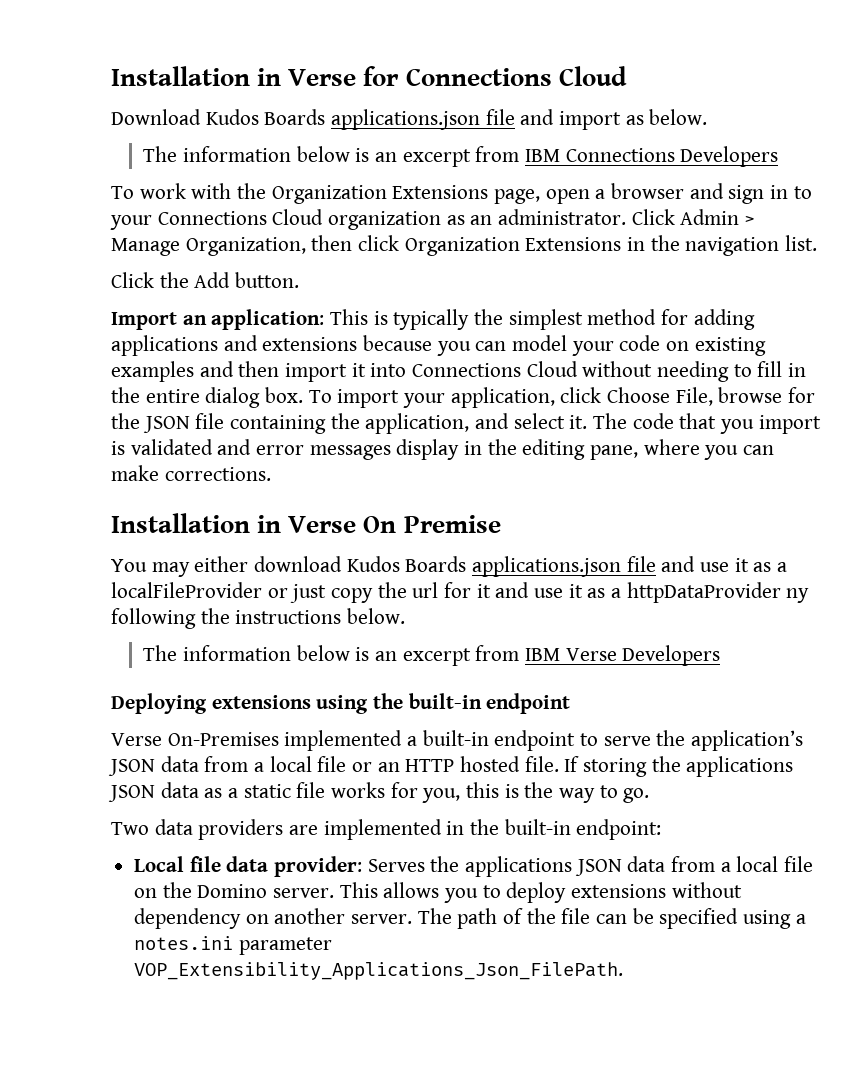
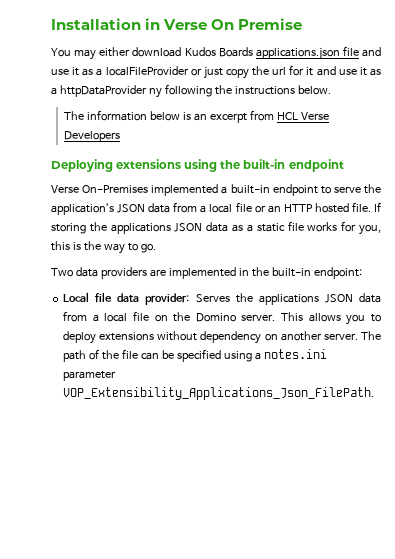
- Installation in Verse for Connections Cloud
- Download Kudos Boards applications.json file and import as below.
- The information below is an excerpt from IBM Connections Developers
- To work with the Organization Extensions page, open a browser and sign in to your Connections Cloud organization as an administrator. Click Admin > Manage Organization, then click Organization Extensions in the navigation list.
- Click the Add button.
- Import an application: This is typically the simplest method for adding applications and extensions because you can model your code on existing examples and then import it into Connections Cloud without needing to fill in the entire dialog box. To import your application, click Choose File, browse for the JSON file containing the application, and select it. The code that you import is validated and error messages display in the editing pane, where you can make corrections.
- The information below is an excerpt from IBM Verse Developers
+ The information below is an excerpt from HCL Verse Developers

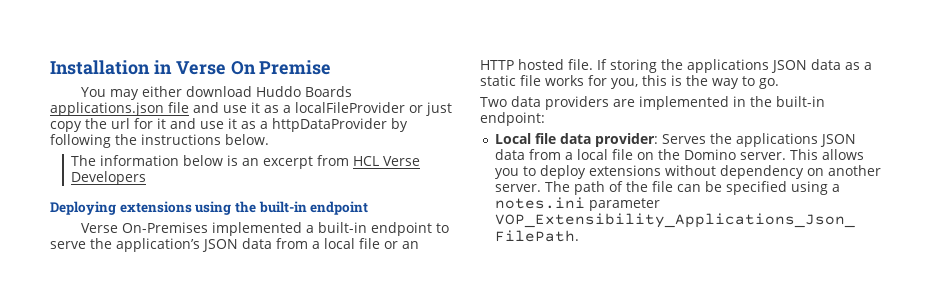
- You may either download Kudos Boards applications.json file and use it as a localFileProvider or just copy the url for it and use it as a httpDataProvider ny following the instructions below.
+ You may either download Huddo Boards applications.json file and use it as a localFileProvider or just copy the url for it and use it as a httpDataProvider by following the instructions below.

